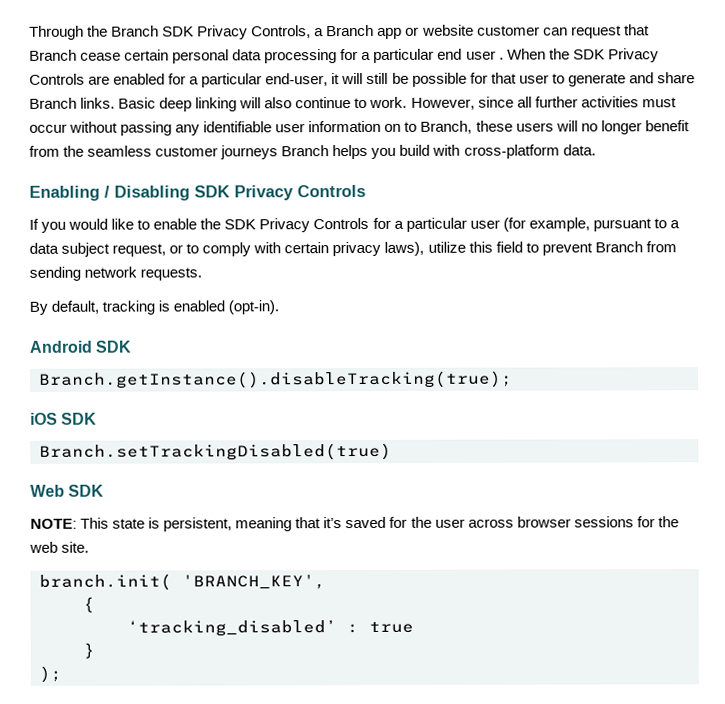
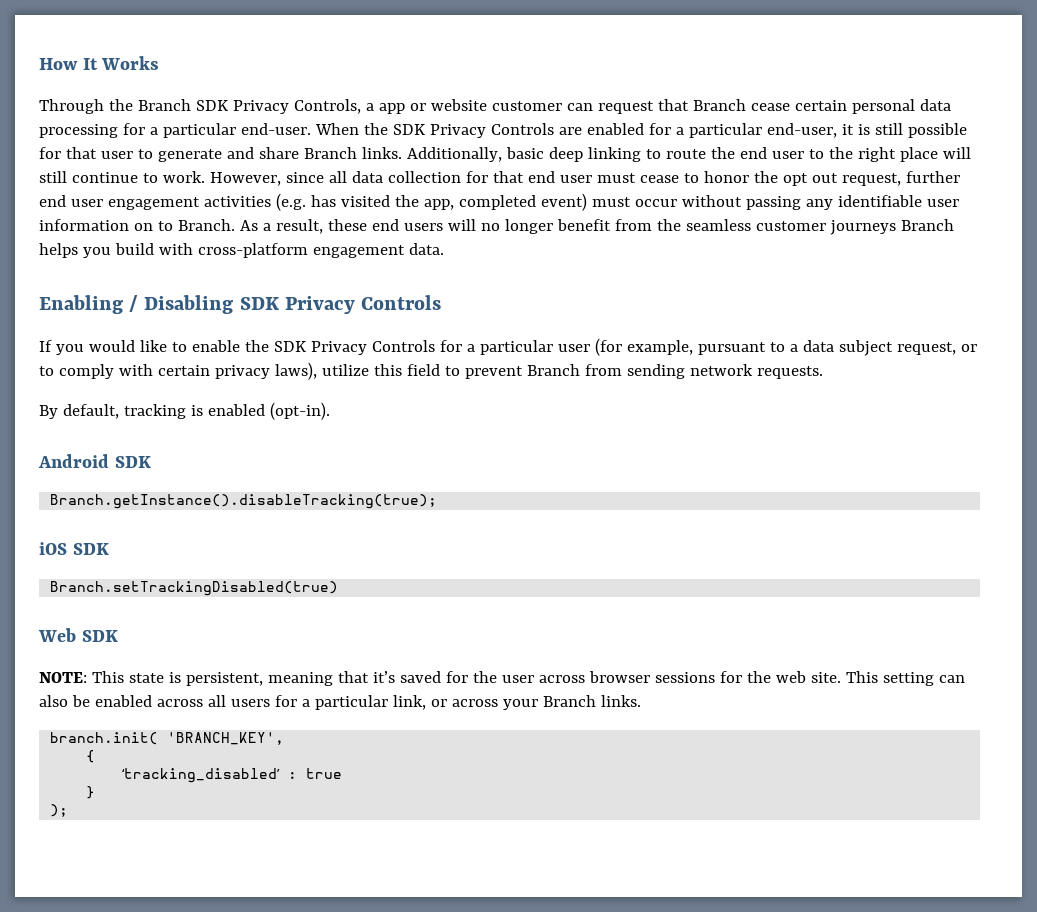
+ How It Works
- Through the Branch SDK Privacy Controls, a Branch app or website customer can request that Branch cease certain personal data processing for a particular end user .
+ Through the Branch SDK Privacy Controls, a app or website customer can request that Branch cease certain personal data processing for a particular end-user.
- When the SDK Privacy Controls are enabled for a particular end-user, it will still be possible for that user to generate and share Branch links.
+ When the SDK Privacy Controls are enabled for a particular end-user, it is still possible for that user to generate and share Branch links.
- Basic deep linking will also continue to work.
+ Additionally, basic deep linking to route the end user to the right place will still continue to work.
- However, since all further activities must occur without passing any identifiable user information on to Branch, these users will no longer benefit from the seamless customer journeys Branch helps you build with cross-platform data.
+ However, since all data collection for that end user must cease to honor the opt out request, further end user engagement activities (e.g. has visited the app, completed event) must occur without passing any identifiable user information on to Branch. As a result, these end users will no longer benefit from the seamless customer journeys Branch helps you build with cross-platform engagement data.
+ This setting can also be enabled across all users for a particular link, or across your Branch links.

